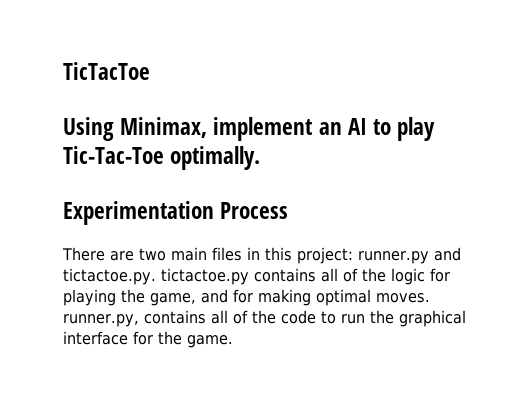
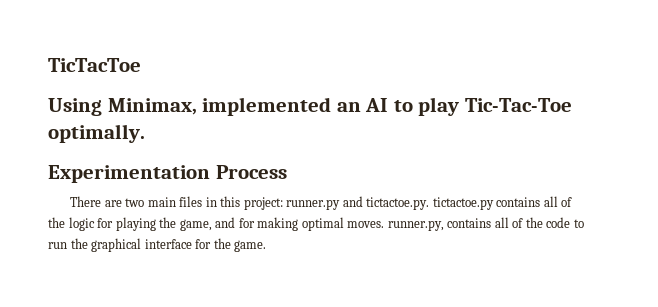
- Using Minimax, implement an AI to play Tic-Tac-Toe optimally.
+ Using Minimax, implemented an AI to play Tic-Tac-Toe optimally.

